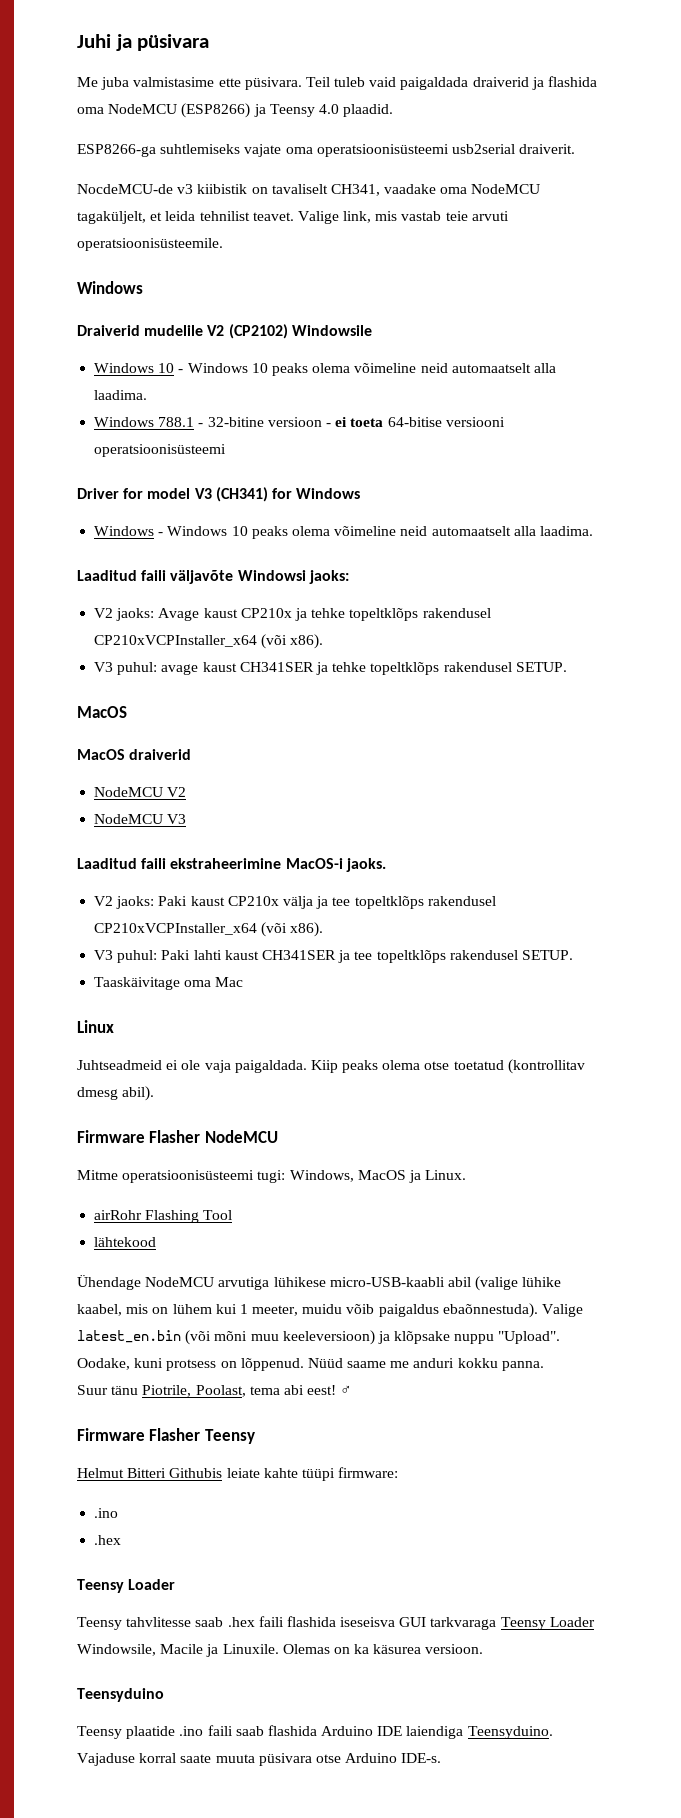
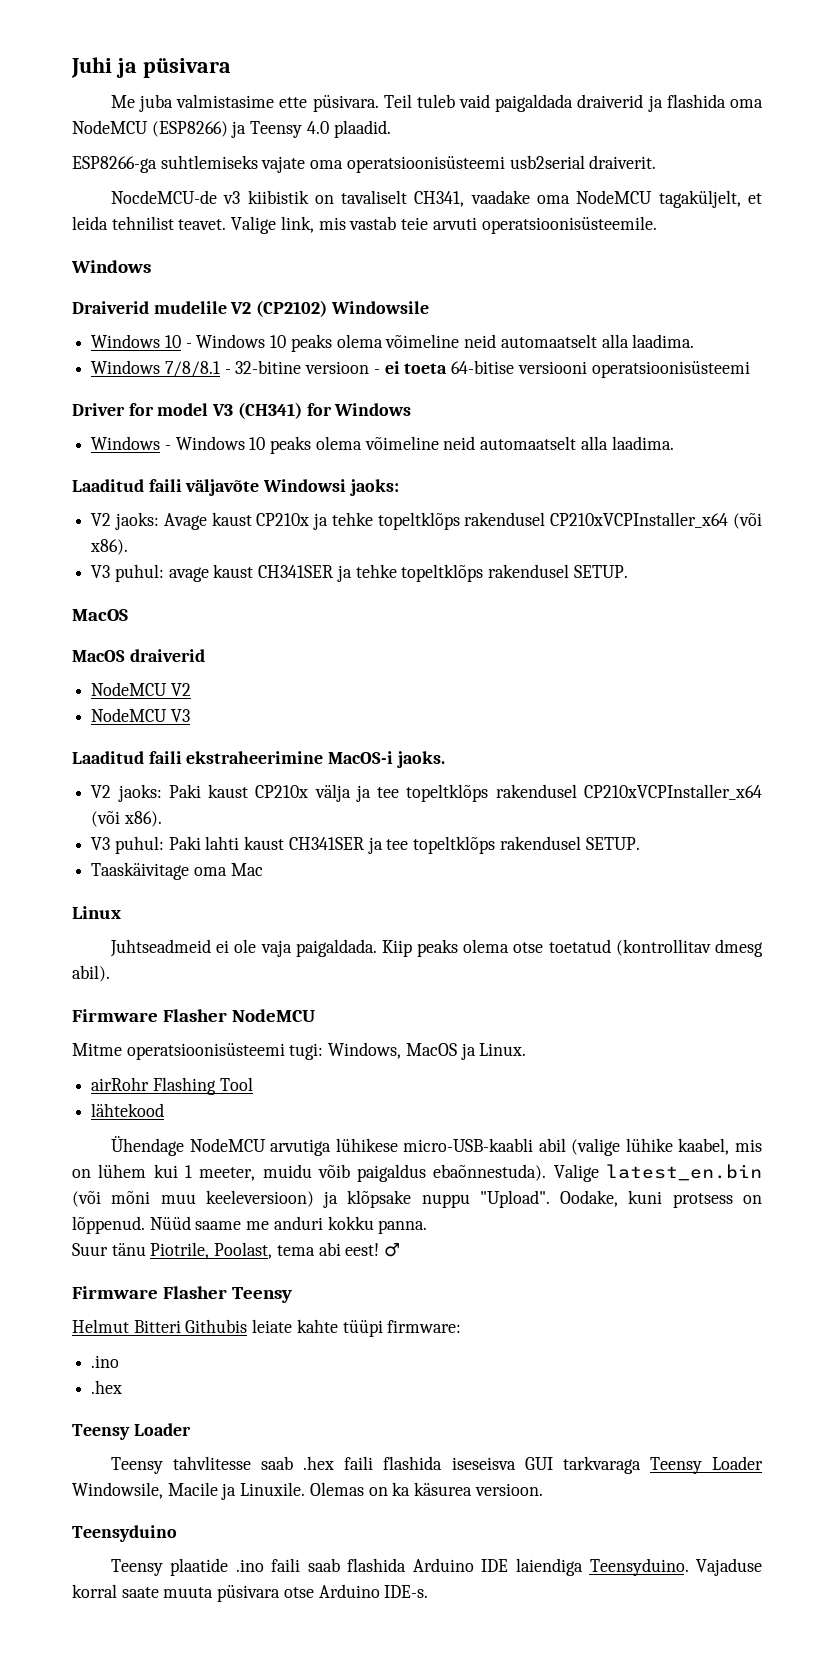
- Windows 788.1 - 32-bitine versioon - ei toeta 64-bitise versiooni operatsioonisüsteemi
+ Windows 7/8/8.1 - 32-bitine versioon - ei toeta 64-bitise versiooni operatsioonisüsteemi

